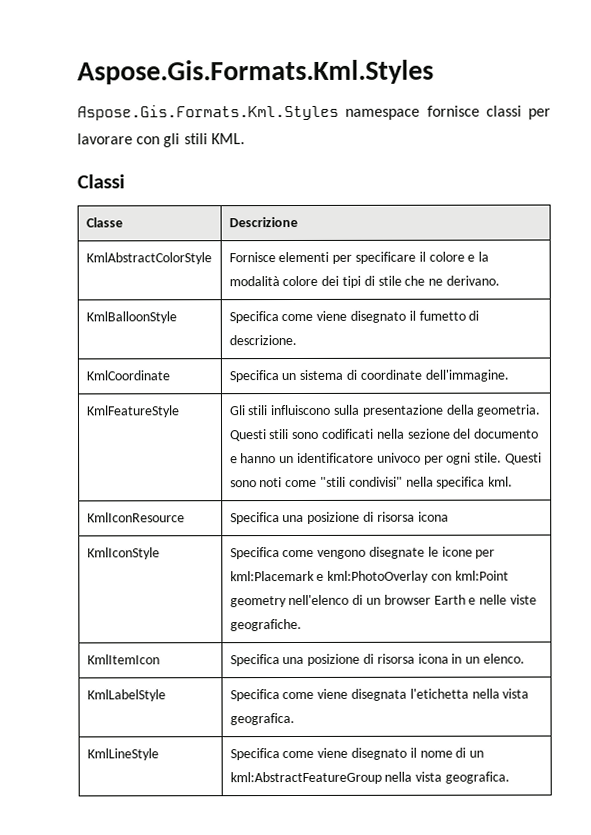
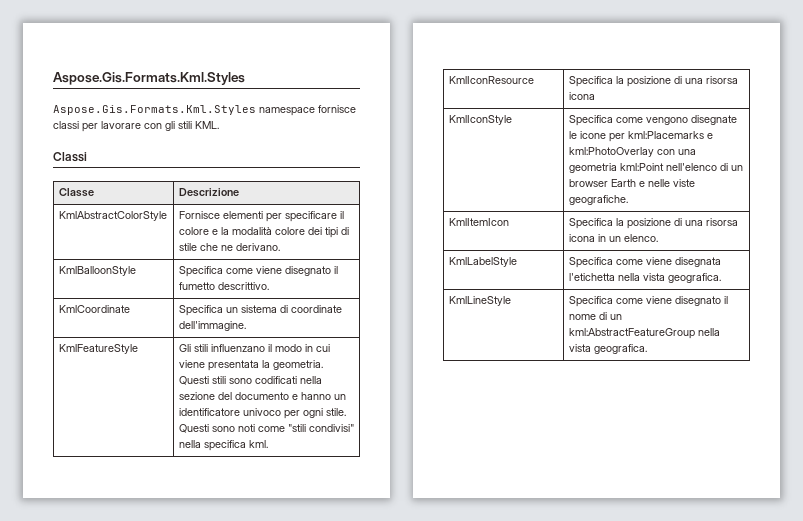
- KmlBalloonStyle | Specifica come viene disegnato il fumetto di descrizione.
+ KmlBalloonStyle | Specifica come viene disegnato il fumetto descrittivo.
- KmlFeatureStyle | Gli stili influiscono sulla presentazione della geometria. Questi stili sono codificati nella sezione del documento e hanno un identificatore univoco per ogni stile. Questi sono noti come "stili condivisi" nella specifica kml.
+ KmlFeatureStyle | Gli stili influenzano il modo in cui viene presentata la geometria. Questi stili sono codificati nella sezione del documento e hanno un identificatore univoco per ogni stile. Questi sono noti come "stili condivisi" nella specifica kml.
- KmlIconResource | Specifica una posizione di risorsa icona
+ KmlIconResource | Specifica la posizione di una risorsa icona
- KmlIconStyle | Specifica come vengono disegnate le icone per kml:Placemark e kml:PhotoOverlay con kml:Point geometry nell'elenco di un browser Earth e nelle viste geografiche.
+ KmlIconStyle | Specifica come vengono disegnate le icone per kml:Placemarks e kml:PhotoOverlay con una geometria kml:Point nell'elenco di un browser Earth e nelle viste geografiche.
- KmlItemIcon | Specifica una posizione di risorsa icona in un elenco.
+ KmlItemIcon | Specifica la posizione di una risorsa icona in un elenco.

